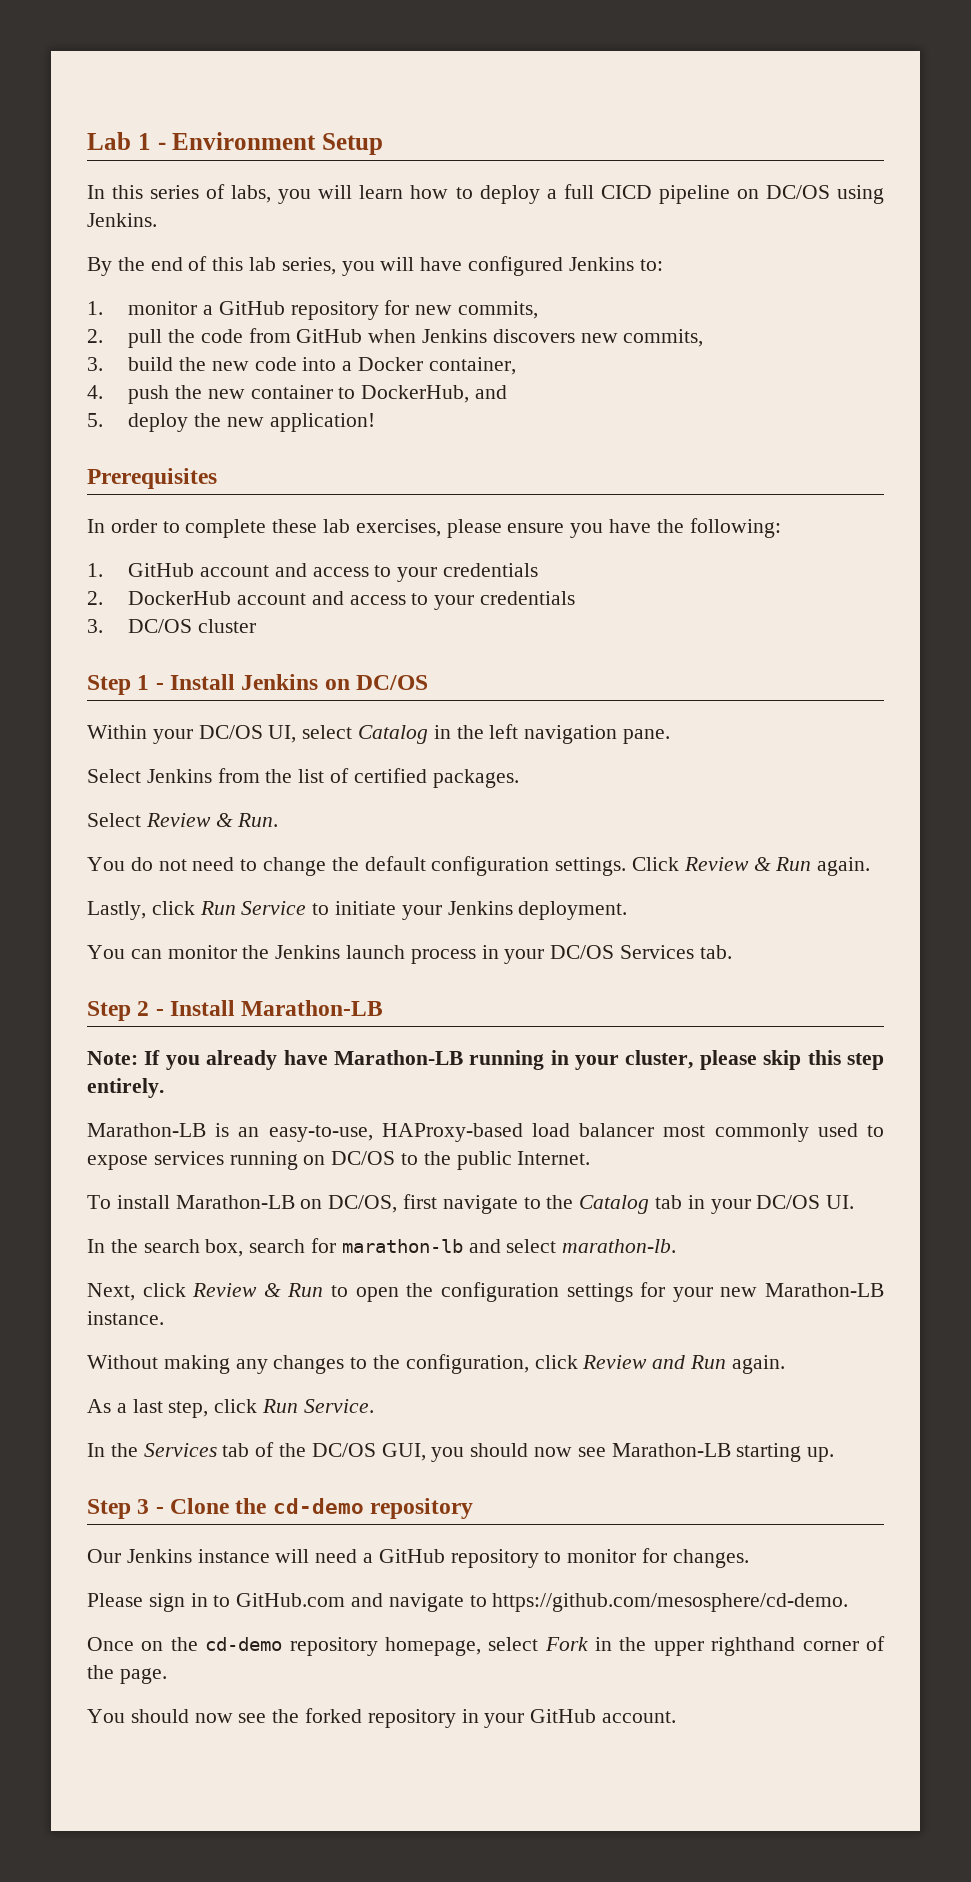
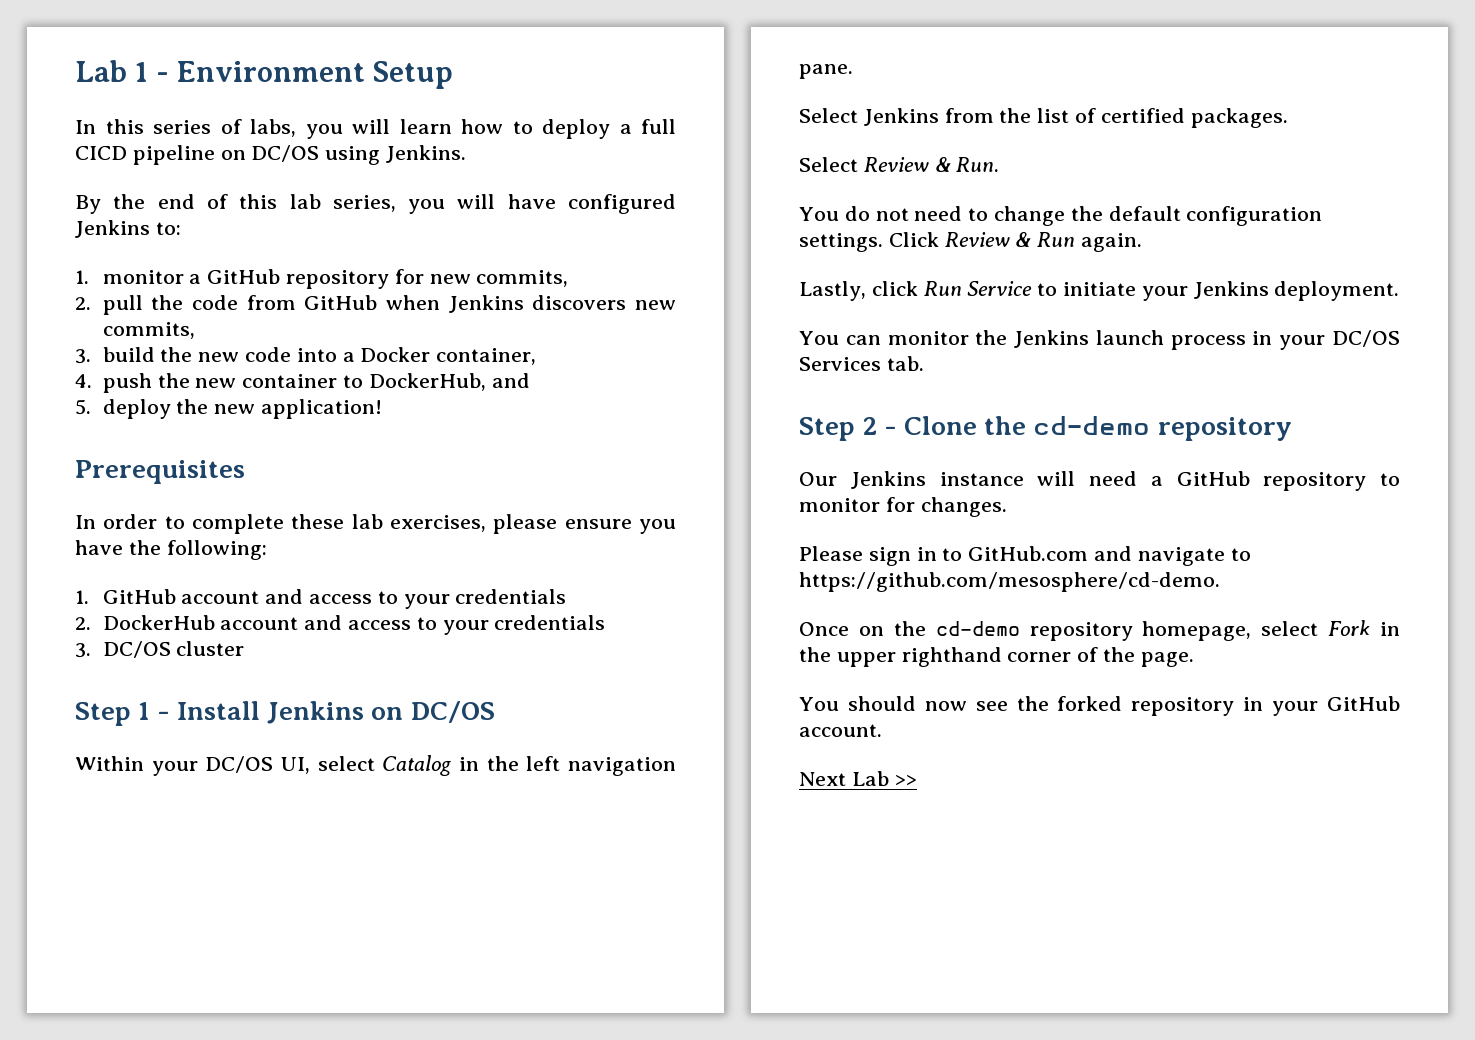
- Step 2 - Install Marathon-LB
- Note: If you already have Marathon-LB running in your cluster, please skip this step entirely.
- Marathon-LB is an easy-to-use, HAProxy-based load balancer most commonly used to expose services running on DC/OS to the public Internet.
- To install Marathon-LB on DC/OS, first navigate to the Catalog tab in your DC/OS UI.
- In the search box, search for marathon-lb and select marathon-lb.
- Next, click Review & Run to open the configuration settings for your new Marathon-LB instance.
- Without making any changes to the configuration, click Review and Run again.
- As a last step, click Run Service.
- In the Services tab of the DC/OS GUI, you should now see Marathon-LB starting up.
- Step 3 - Clone the cd-demo repository
+ Step 2 - Clone the cd-demo repository
+ Next Lab >>

